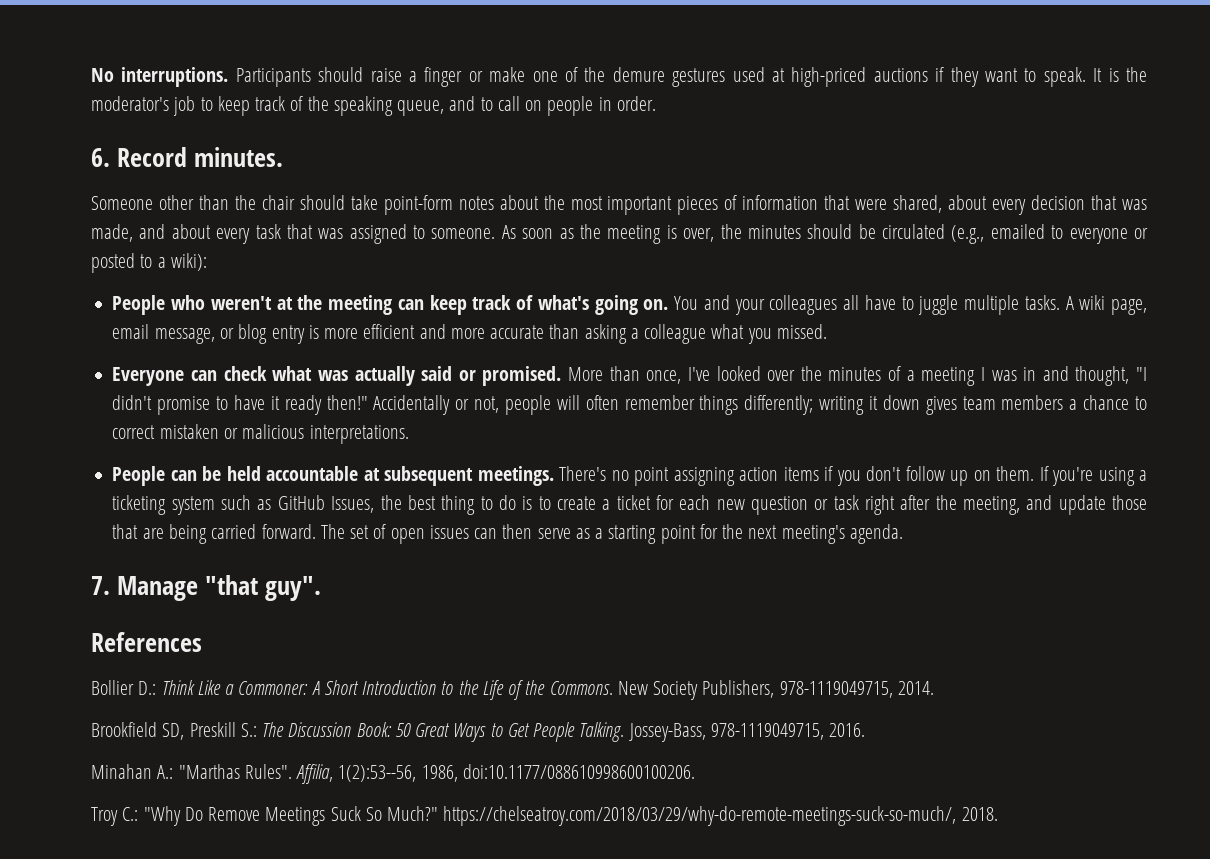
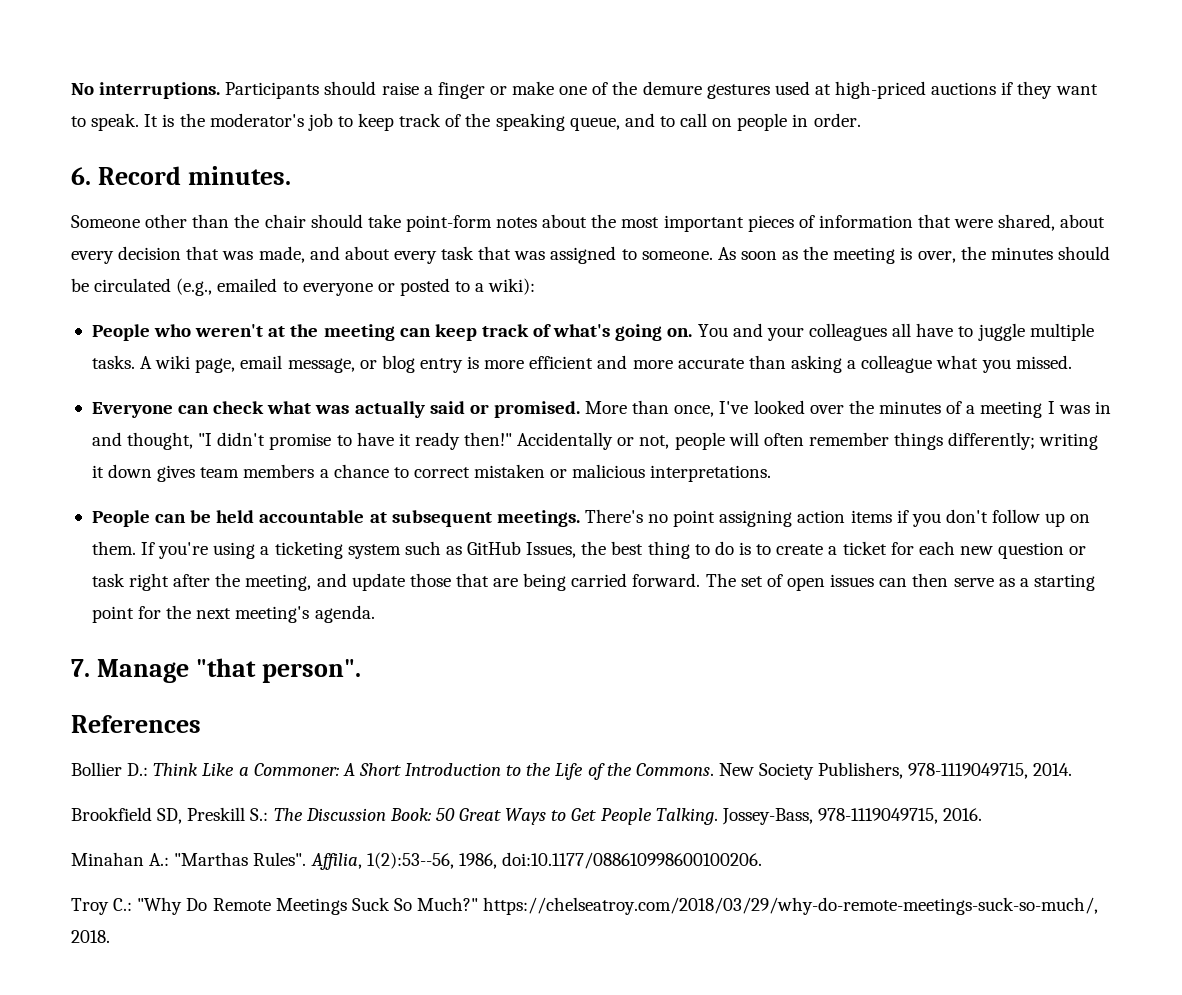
- 7. Manage "that guy".
+ 7. Manage "that person".
- Troy C.: "Why Do Remove Meetings Suck So Much?" https://chelseatroy.com/2018/03/29/why-do-remote-meetings-suck-so-much/, 2018.
+ Troy C.: "Why Do Remote Meetings Suck So Much?" https://chelseatroy.com/2018/03/29/why-do-remote-meetings-suck-so-much/, 2018.

